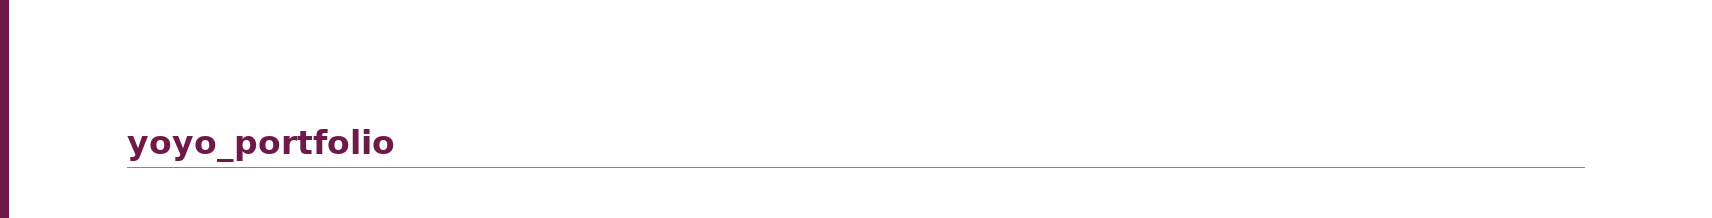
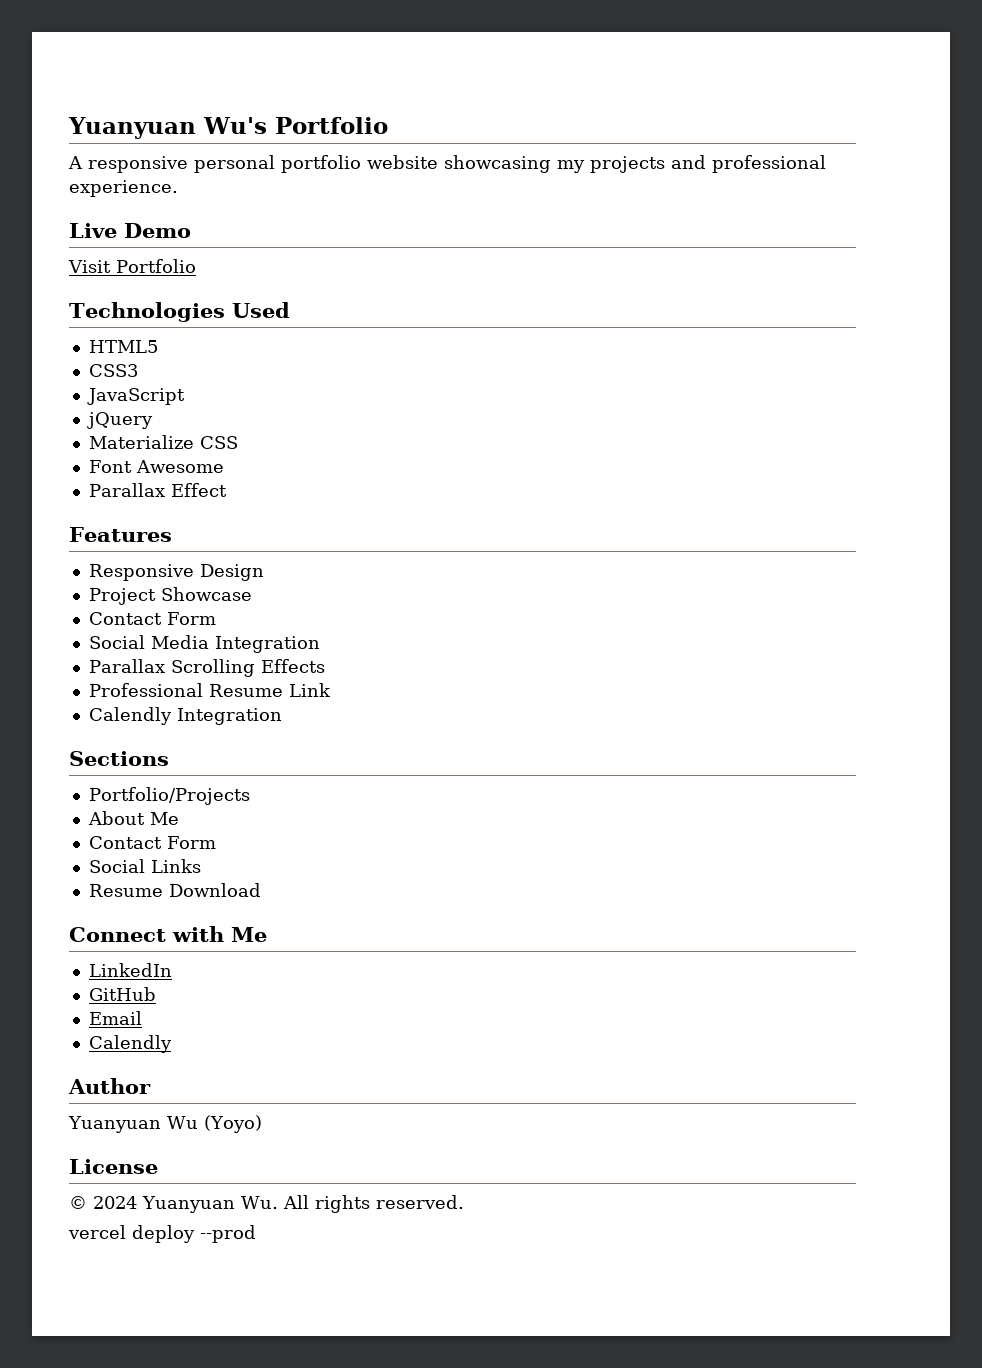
- yoyo_portfolio
+ Yuanyuan Wu's Portfolio
+ A responsive personal portfolio website showcasing my projects and professional experience.
+ Live Demo
+ Visit Portfolio
+ Technologies Used
+ HTML5
+ CSS3
+ JavaScript
+ jQuery
+ Materialize CSS
+ Font Awesome
+ Parallax Effect
+ Features
+ Responsive Design
+ Project Showcase
+ Contact Form
+ Social Media Integration
+ Parallax Scrolling Effects
+ Professional Resume Link
+ Calendly Integration
+ Sections
+ Portfolio/Projects
+ About Me
+ Contact Form
+ Social Links
+ Resume Download
+ Connect with Me
+ LinkedIn
+ GitHub
+ Email
+ Calendly
+ Author
+ Yuanyuan Wu (Yoyo)
+ License
+ © 2024 Yuanyuan Wu. All rights reserved.
+ vercel deploy --prod

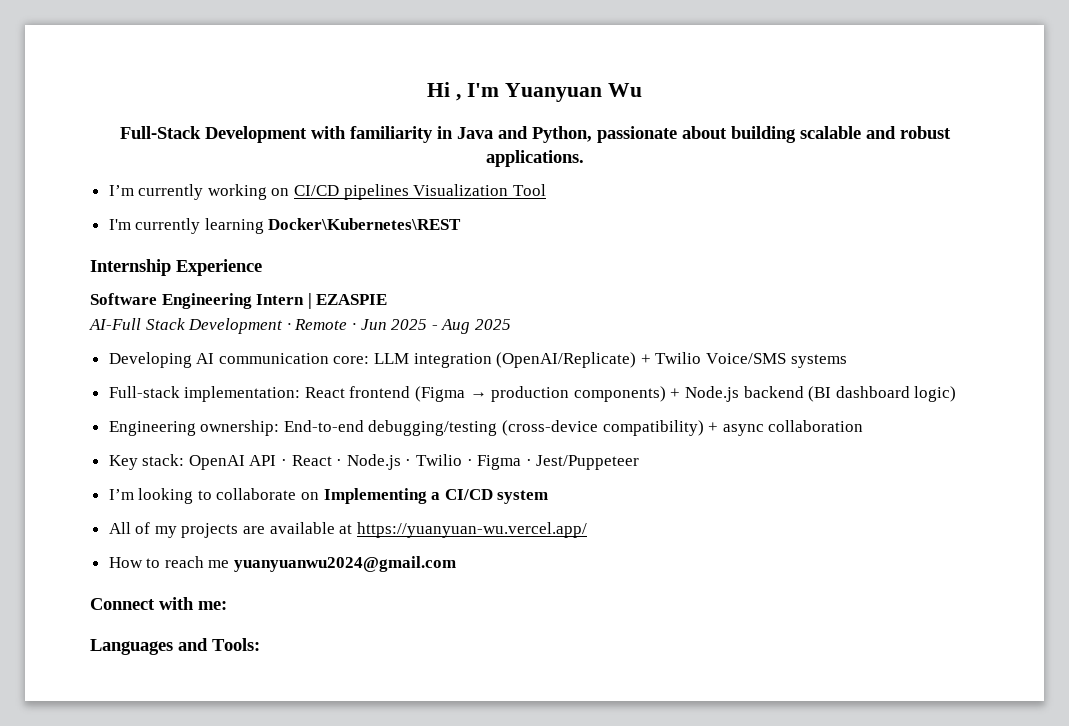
- Yuanyuan Wu's Portfolio
- A responsive personal portfolio website showcasing my projects and professional experience.
- Live Demo
- Visit Portfolio
- Technologies Used
- HTML5
- CSS3
- JavaScript
- jQuery
- Materialize CSS
- Font Awesome
- Parallax Effect
- Features
- Responsive Design
- Project Showcase
- Contact Form
- Social Media Integration
- Parallax Scrolling Effects
- Professional Resume Link
- Calendly Integration
- Sections
- Portfolio/Projects
- About Me
- Contact Form
- Social Links
- Resume Download
- Connect with Me
- LinkedIn
- GitHub
- Email
- Calendly
- Author
- Yuanyuan Wu (Yoyo)
- License
- © 2024 Yuanyuan Wu. All rights reserved.
- vercel deploy --prod
+ Hi , I'm Yuanyuan Wu
+ Full-Stack Development with familiarity in Java and Python, passionate about building scalable and robust applications.
+ I’m currently working on CI/CD pipelines Visualization Tool
+ I'm currently learning Docker\Kubernetes\REST
+ Internship Experience
+ Software Engineering Intern | EZASPIE
+ AI-Full Stack Development · Remote · Jun 2025 - Aug 2025
+ Developing AI communication core: LLM integration (OpenAI/Replicate) + Twilio Voice/SMS systems
+ Full-stack implementation: React frontend (Figma → production components) + Node.js backend (BI dashboard logic)
+ Engineering ownership: End-to-end debugging/testing (cross-device compatibility) + async collaboration
+ Key stack: OpenAI API · React · Node.js · Twilio · Figma · Jest/Puppeteer
+ I’m looking to collaborate on Implementing a CI/CD system
+ All of my projects are available at https://yuanyuan-wu.vercel.app/
+ How to reach me yuanyuanwu2024@gmail.com
+ Connect with me:
+ Languages and Tools:

